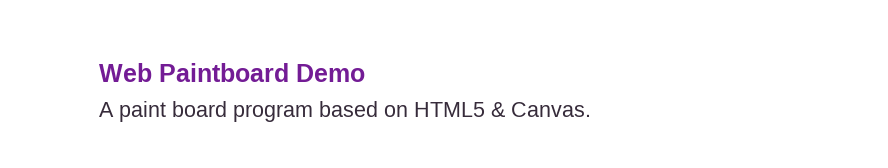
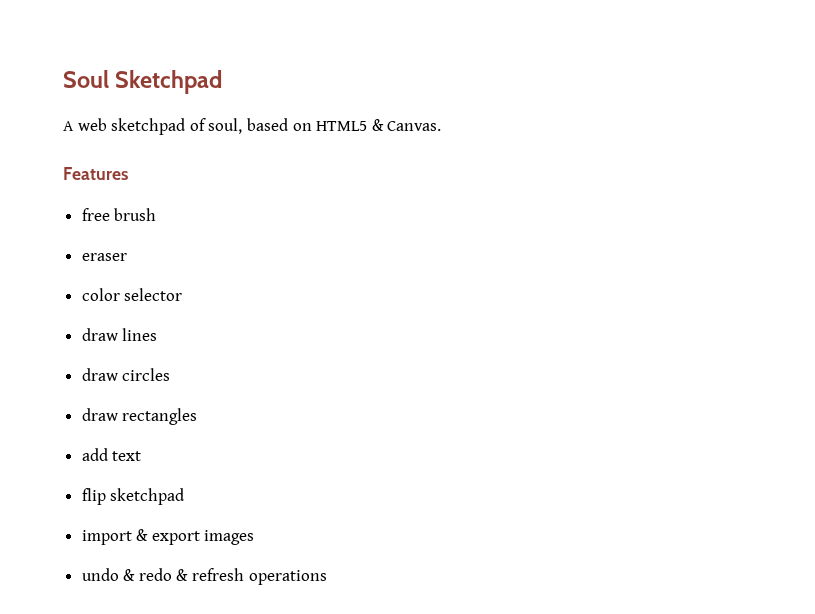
- Web Paintboard Demo
- A paint board program based on HTML5 & Canvas.
+ Soul Sketchpad
+ A web sketchpad of soul, based on HTML5 & Canvas.
+ Features
+ free brush
+ eraser
+ color selector
+ draw lines
+ draw circles
+ draw rectangles
+ add text
+ flip sketchpad
+ import & export images
+ undo & redo & refresh operations

